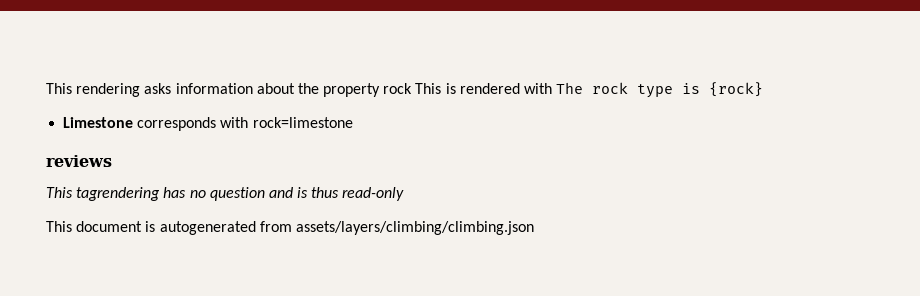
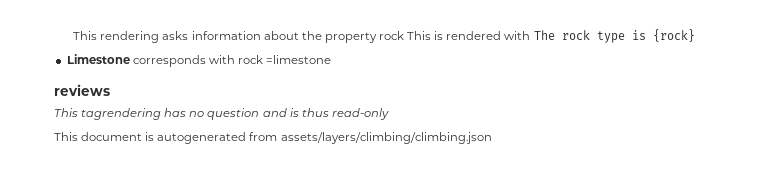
- Limestone corresponds with rock=limestone
+ Limestone corresponds with rock =limestone

